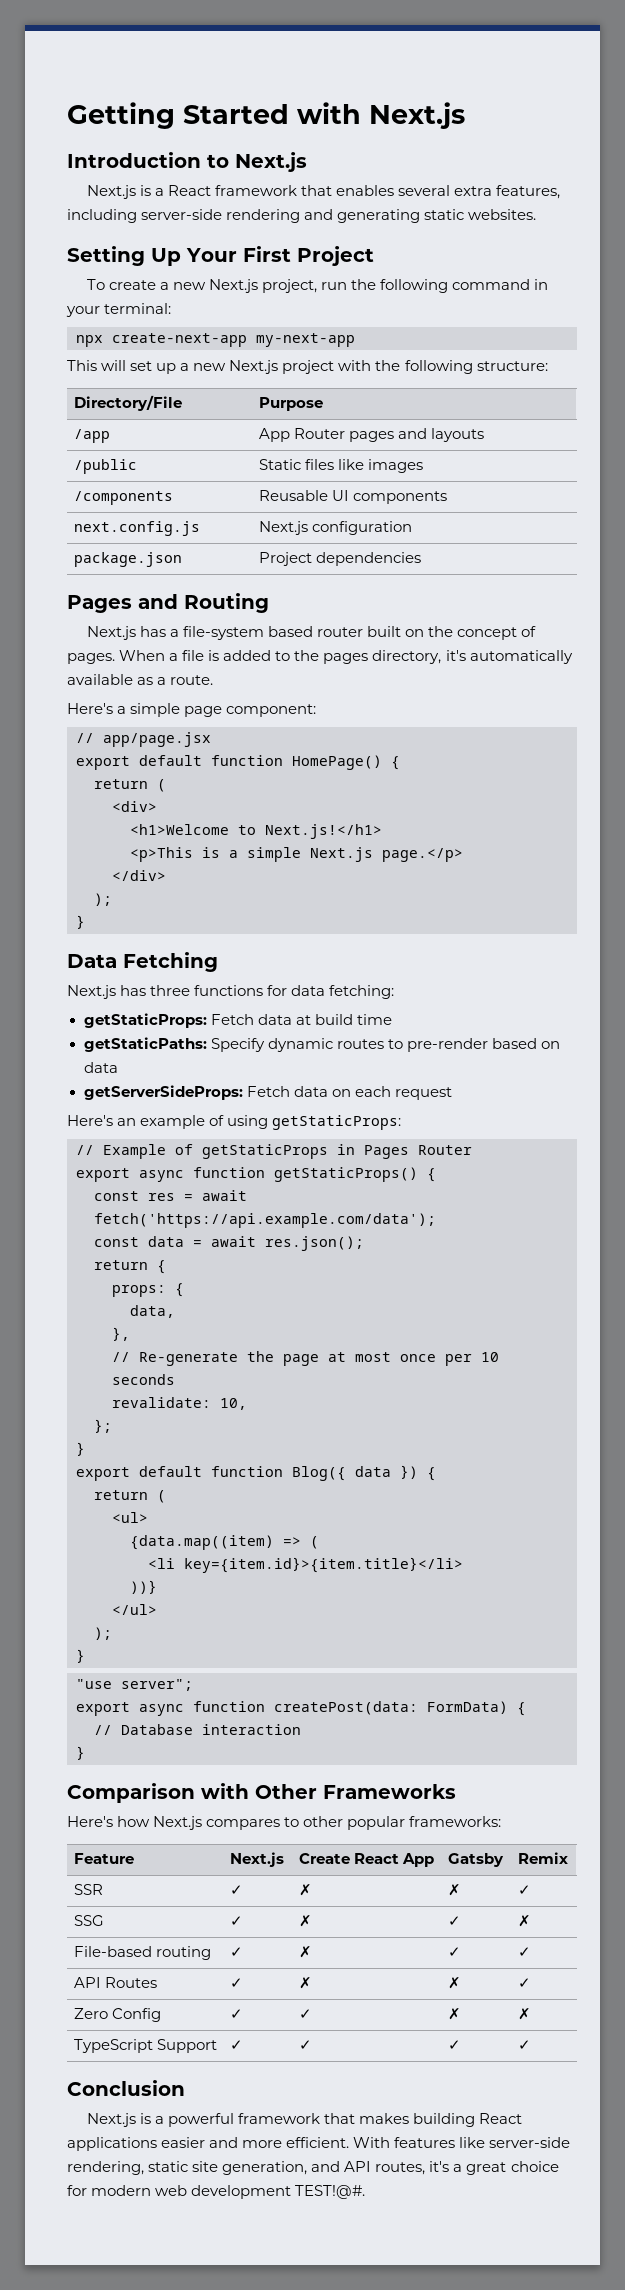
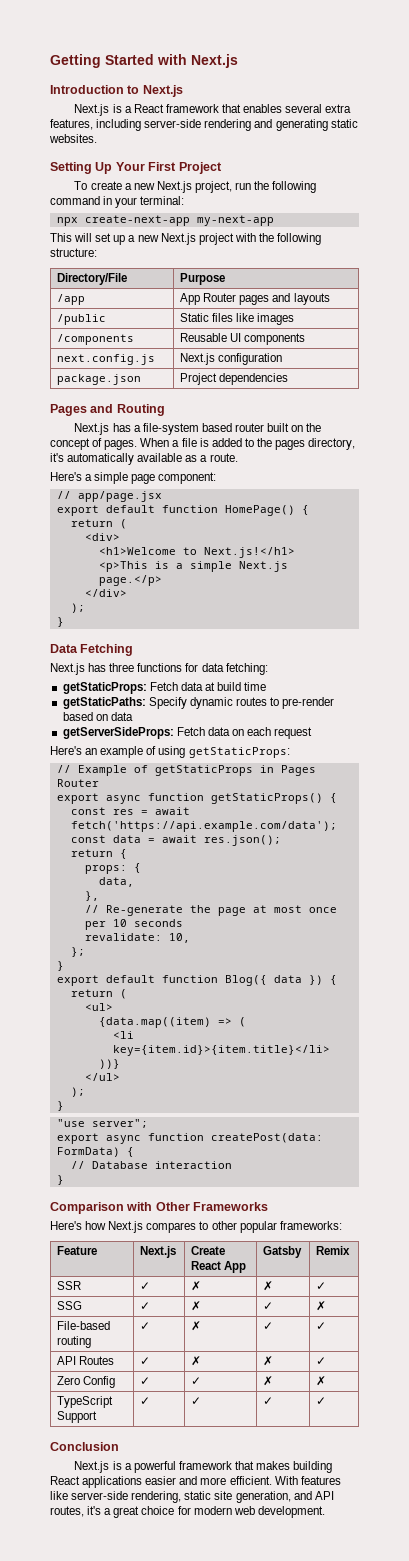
- With features like server-side rendering, static site generation, and API routes, it's a great choice for modern web development TEST!@#.
+ With features like server-side rendering, static site generation, and API routes, it's a great choice for modern web development.

